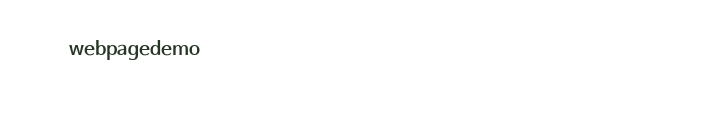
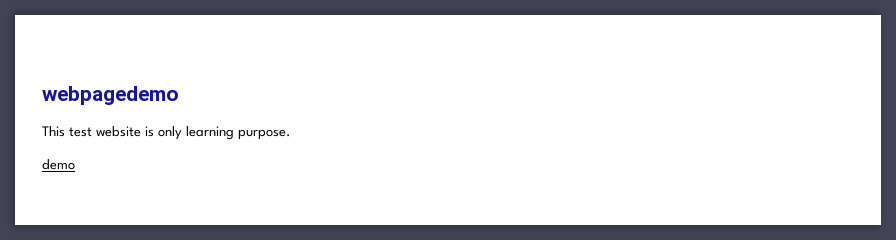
+ This test website is only learning purpose.
+ demo

